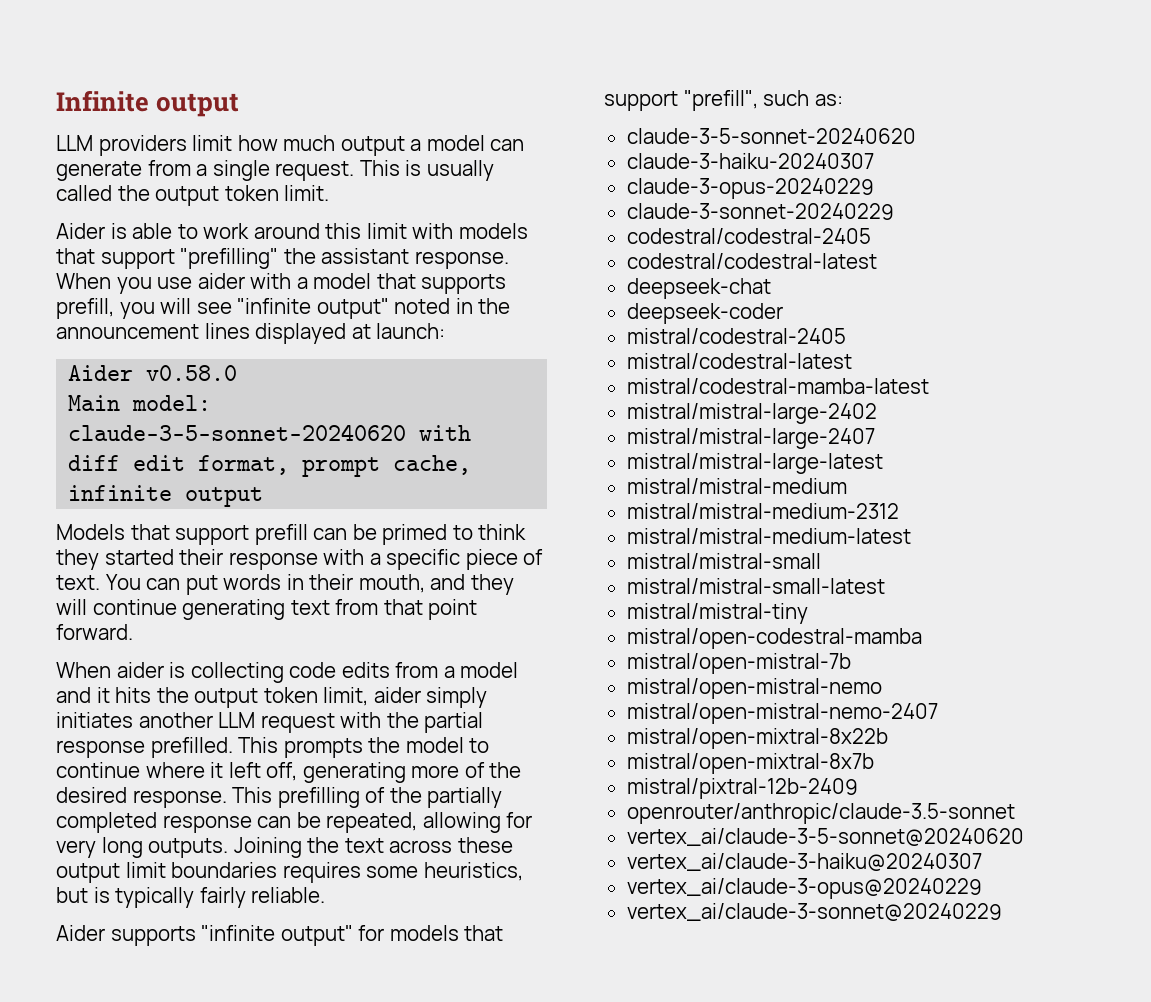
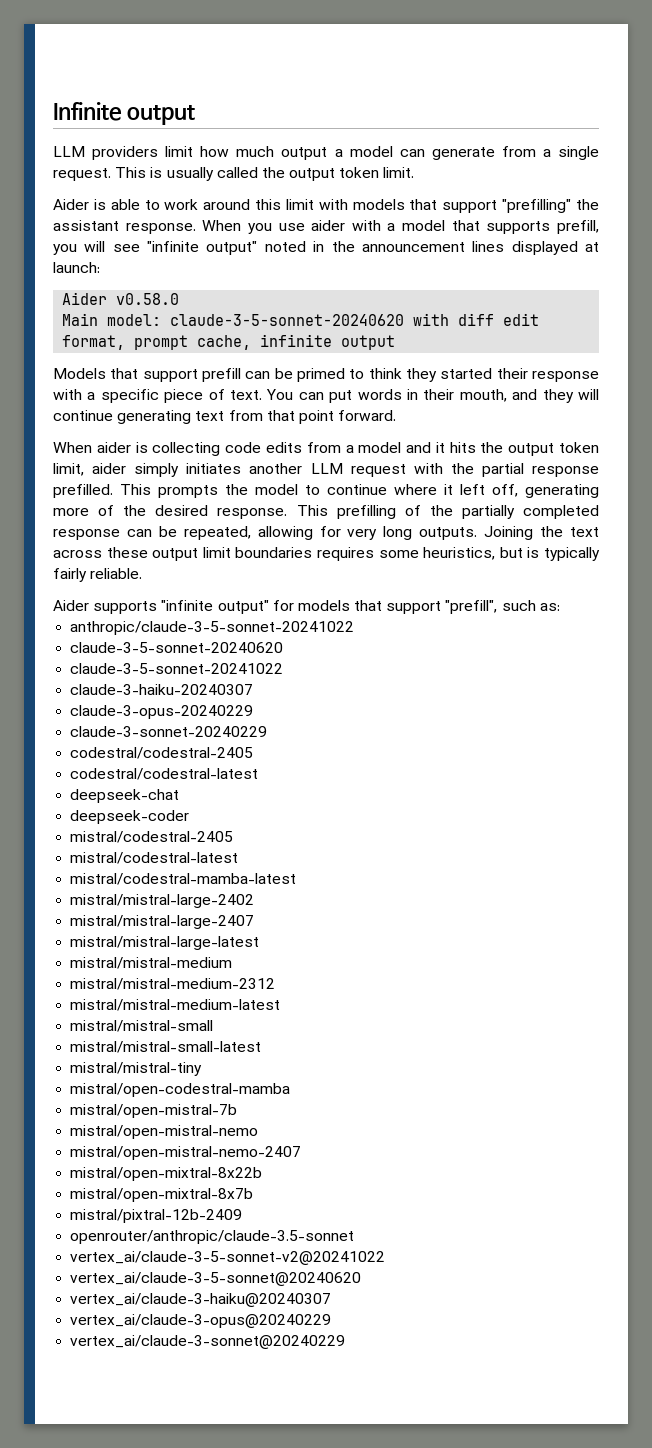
  Aider supports "infinite output" for models that support "prefill", such as:
+ anthropic/claude-3-5-sonnet-20241022
  claude-3-5-sonnet-20240620
+ claude-3-5-sonnet-20241022
+ vertex_ai/claude-3-5-sonnet-v2@20241022

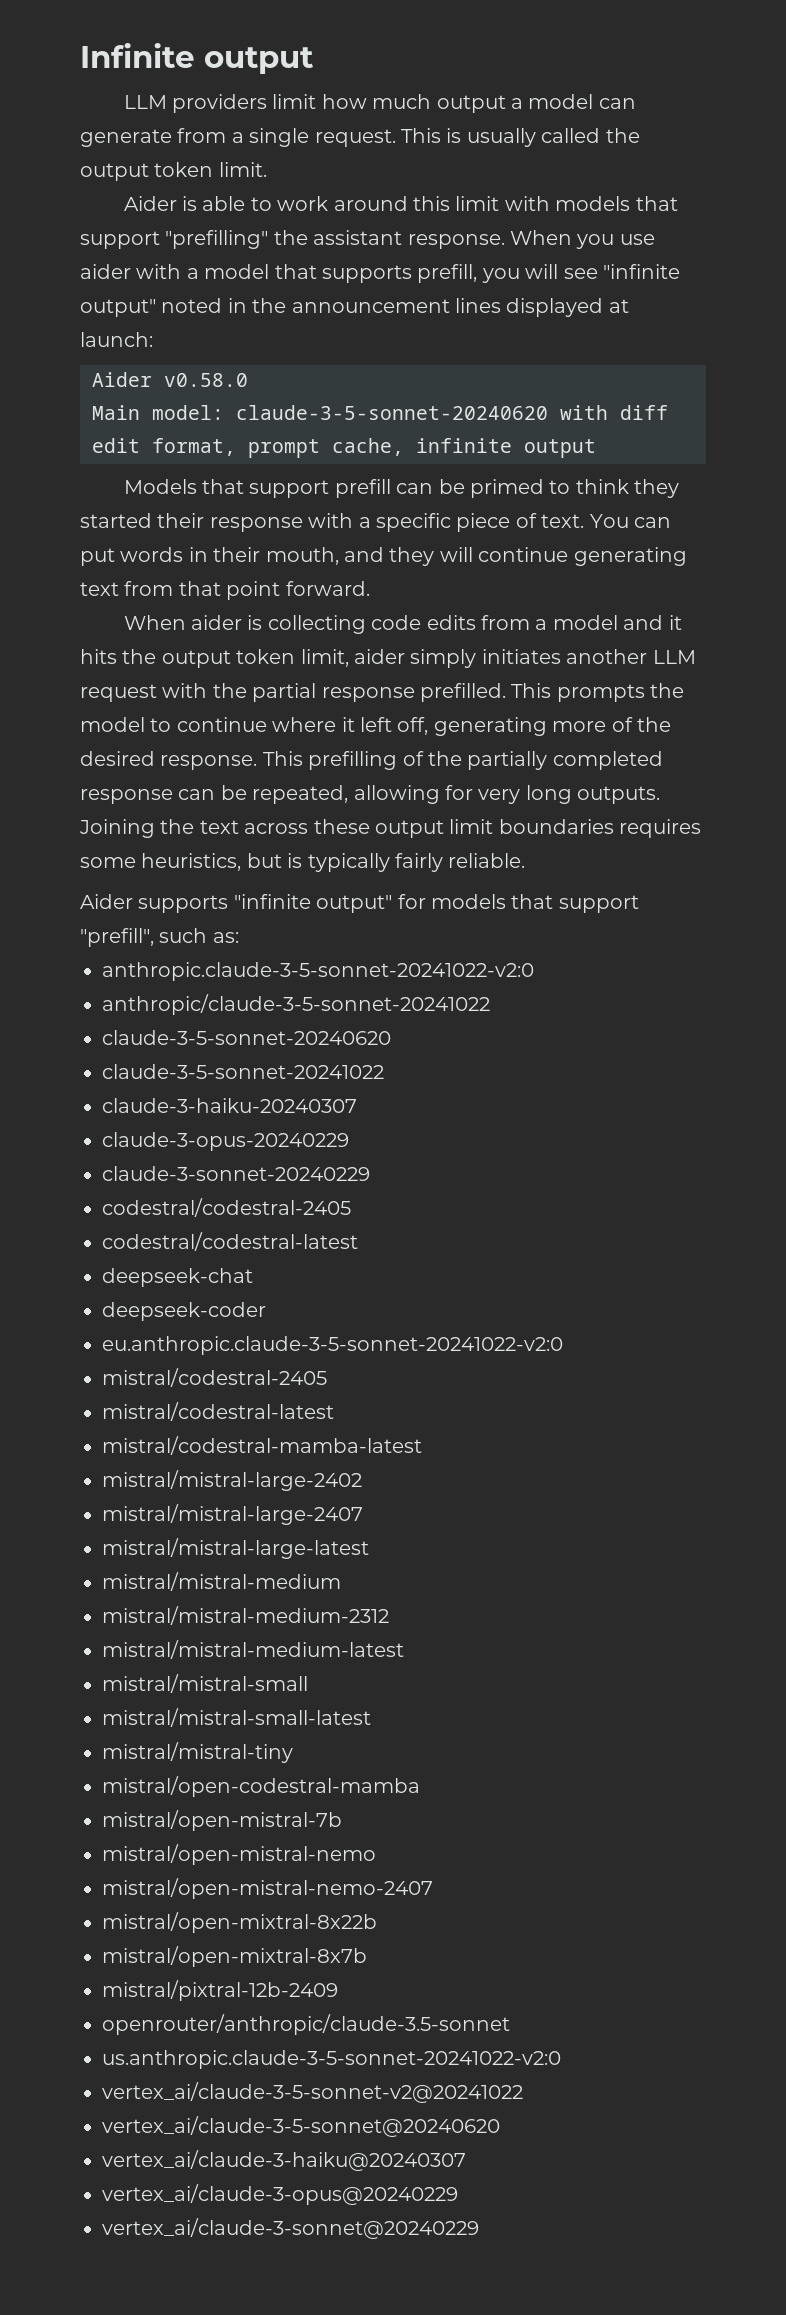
+ anthropic.claude-3-5-sonnet-20241022-v2:0
+ eu.anthropic.claude-3-5-sonnet-20241022-v2:0
+ us.anthropic.claude-3-5-sonnet-20241022-v2:0

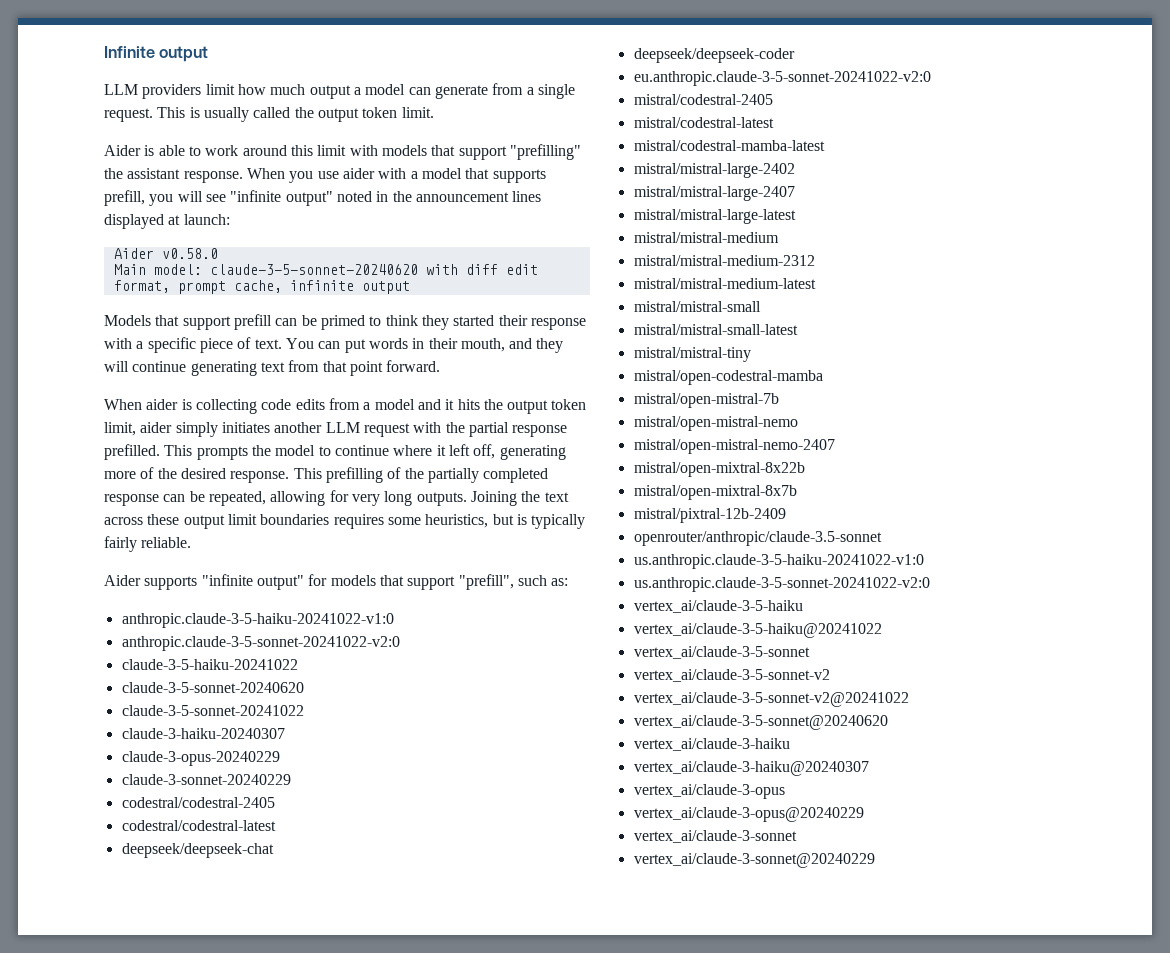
+ anthropic.claude-3-5-haiku-20241022-v1:0
- anthropic/claude-3-5-sonnet-20241022
+ claude-3-5-haiku-20241022
- deepseek-chat
- deepseek-coder
+ deepseek/deepseek-chat
+ deepseek/deepseek-coder
+ us.anthropic.claude-3-5-haiku-20241022-v1:0
+ vertex_ai/claude-3-5-haiku
+ vertex_ai/claude-3-5-haiku@20241022
+ vertex_ai/claude-3-5-sonnet
+ vertex_ai/claude-3-5-sonnet-v2
+ vertex_ai/claude-3-haiku
+ vertex_ai/claude-3-opus
+ vertex_ai/claude-3-sonnet

